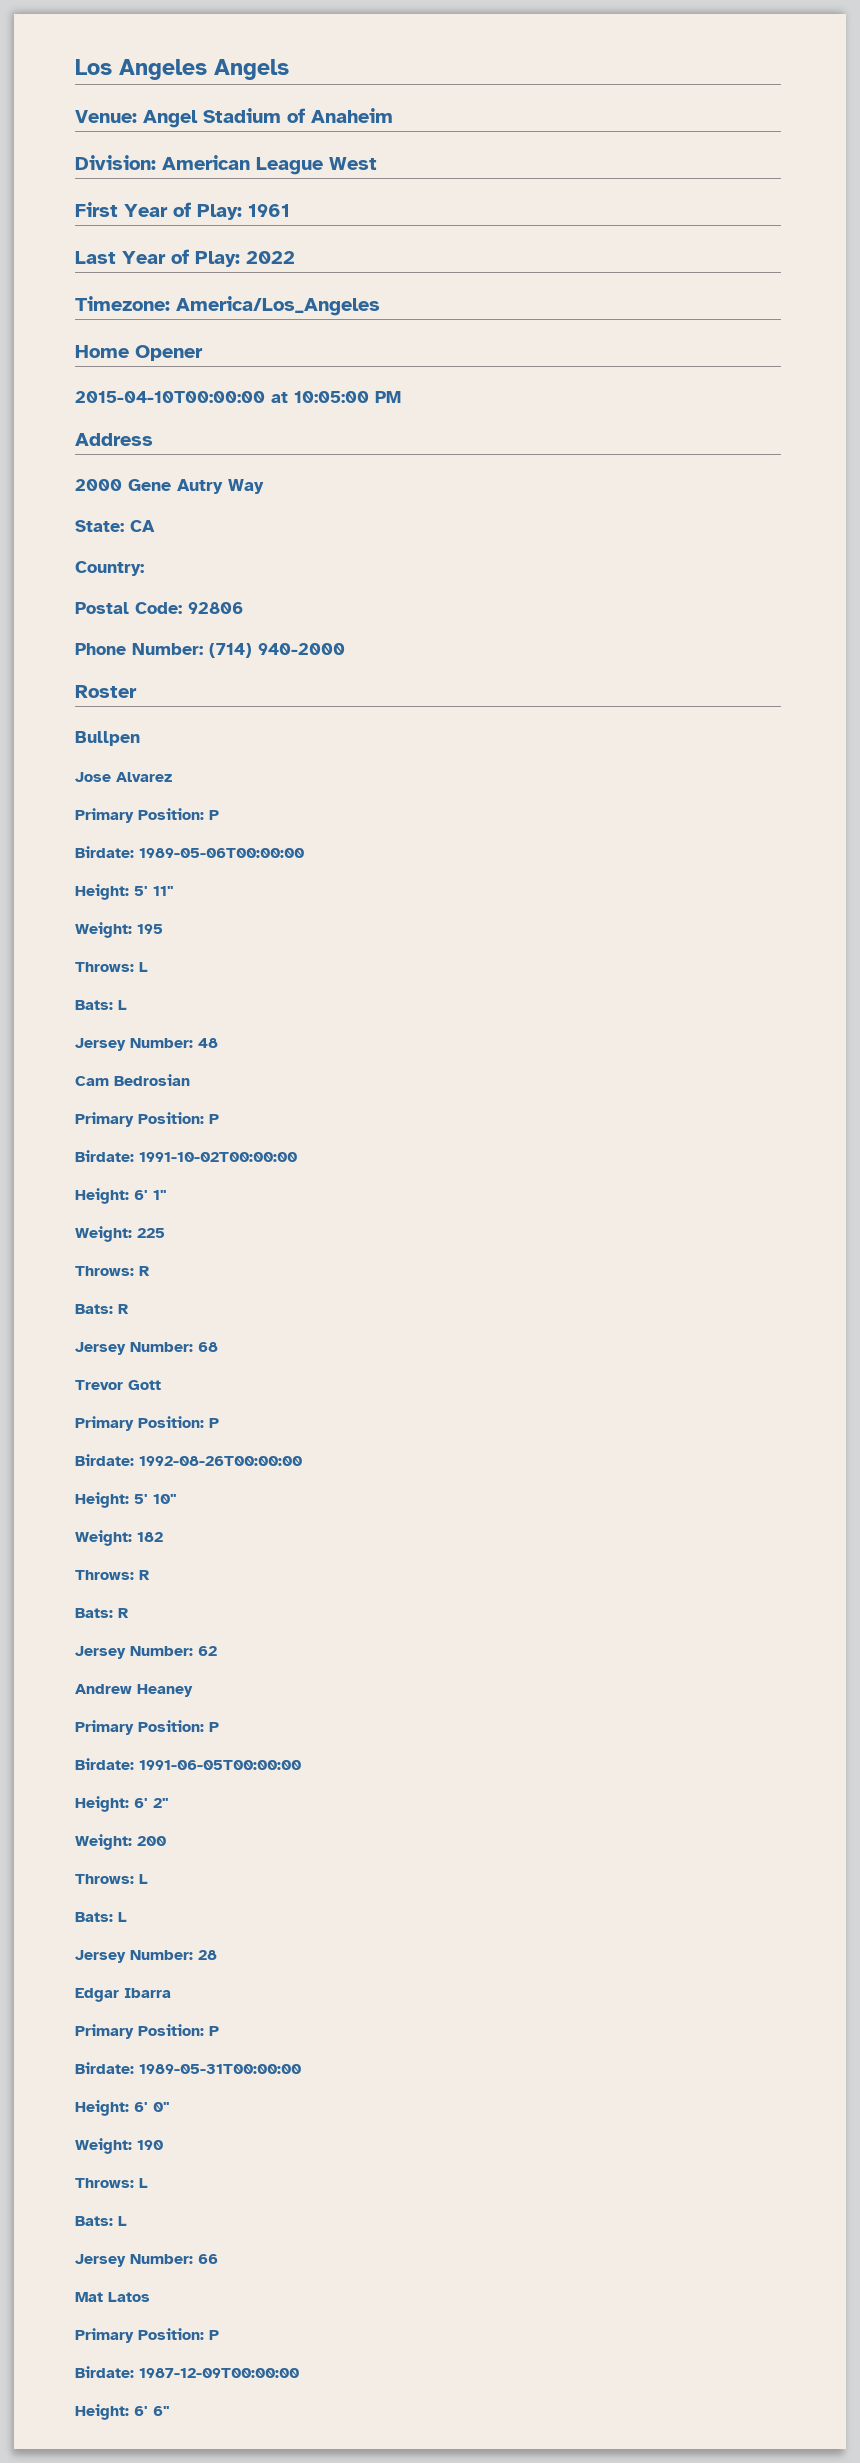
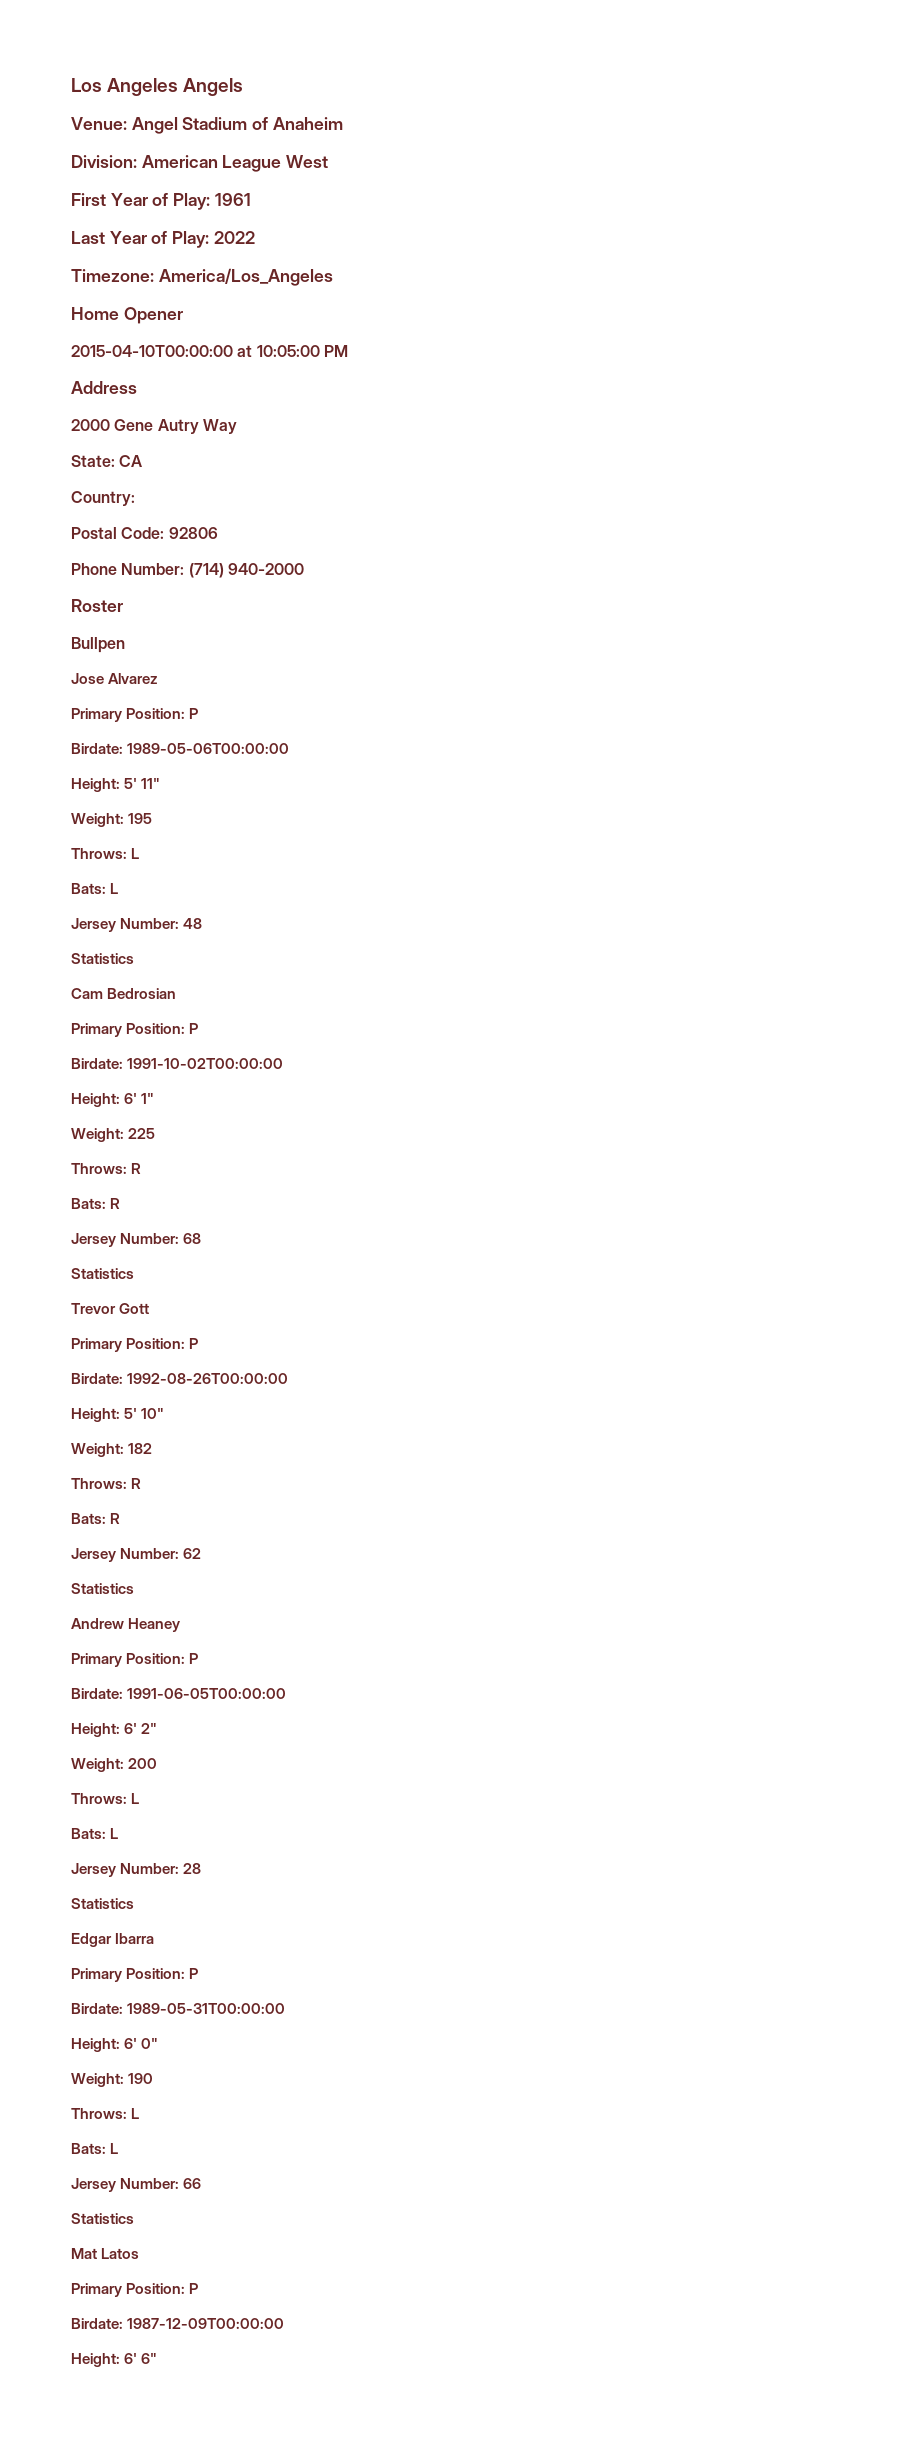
  Jersey Number: 48
+ Statistics
  Jersey Number: 68
+ Statistics
  Jersey Number: 62
+ Statistics
  Jersey Number: 28
+ Statistics
  Jersey Number: 66
+ Statistics

